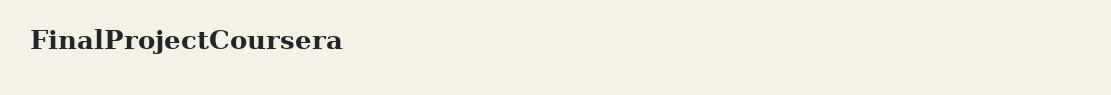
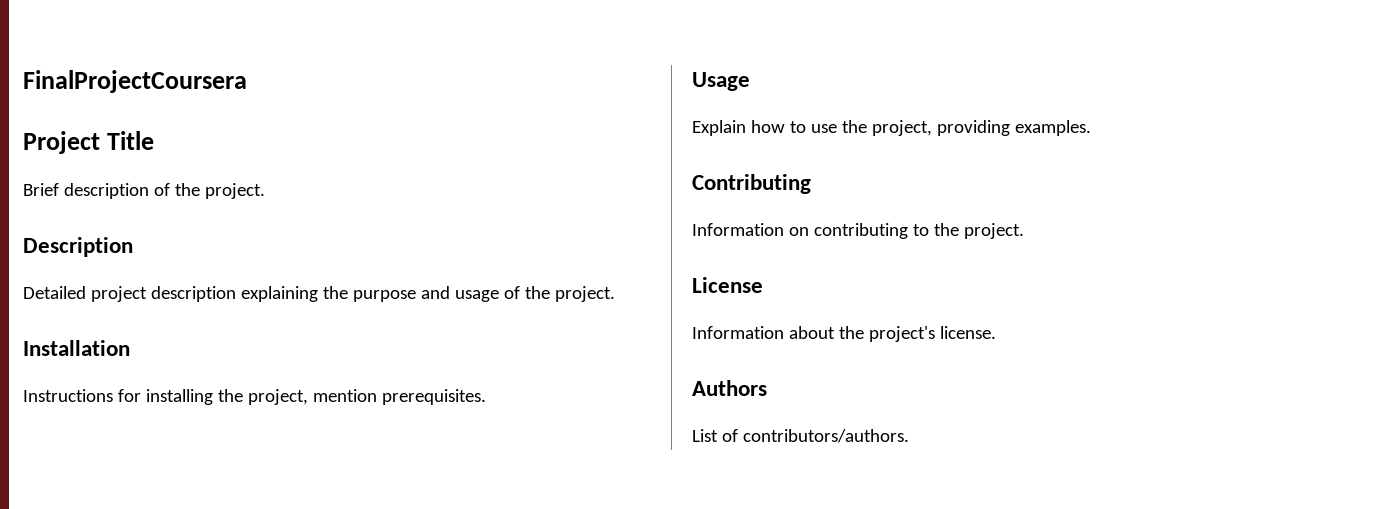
+ Project Title
+ Brief description of the project.
+ Description
+ Detailed project description explaining the purpose and usage of the project.
+ Installation
+ Instructions for installing the project, mention prerequisites.
+ Usage
+ Explain how to use the project, providing examples.
+ Contributing
+ Information on contributing to the project.
+ License
+ Information about the project's license.
+ Authors
+ List of contributors/authors.

